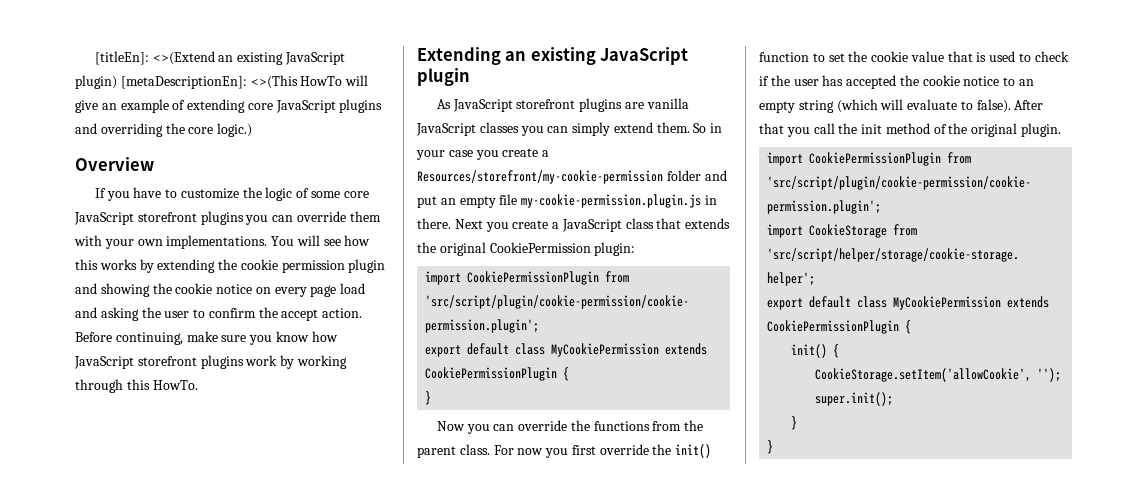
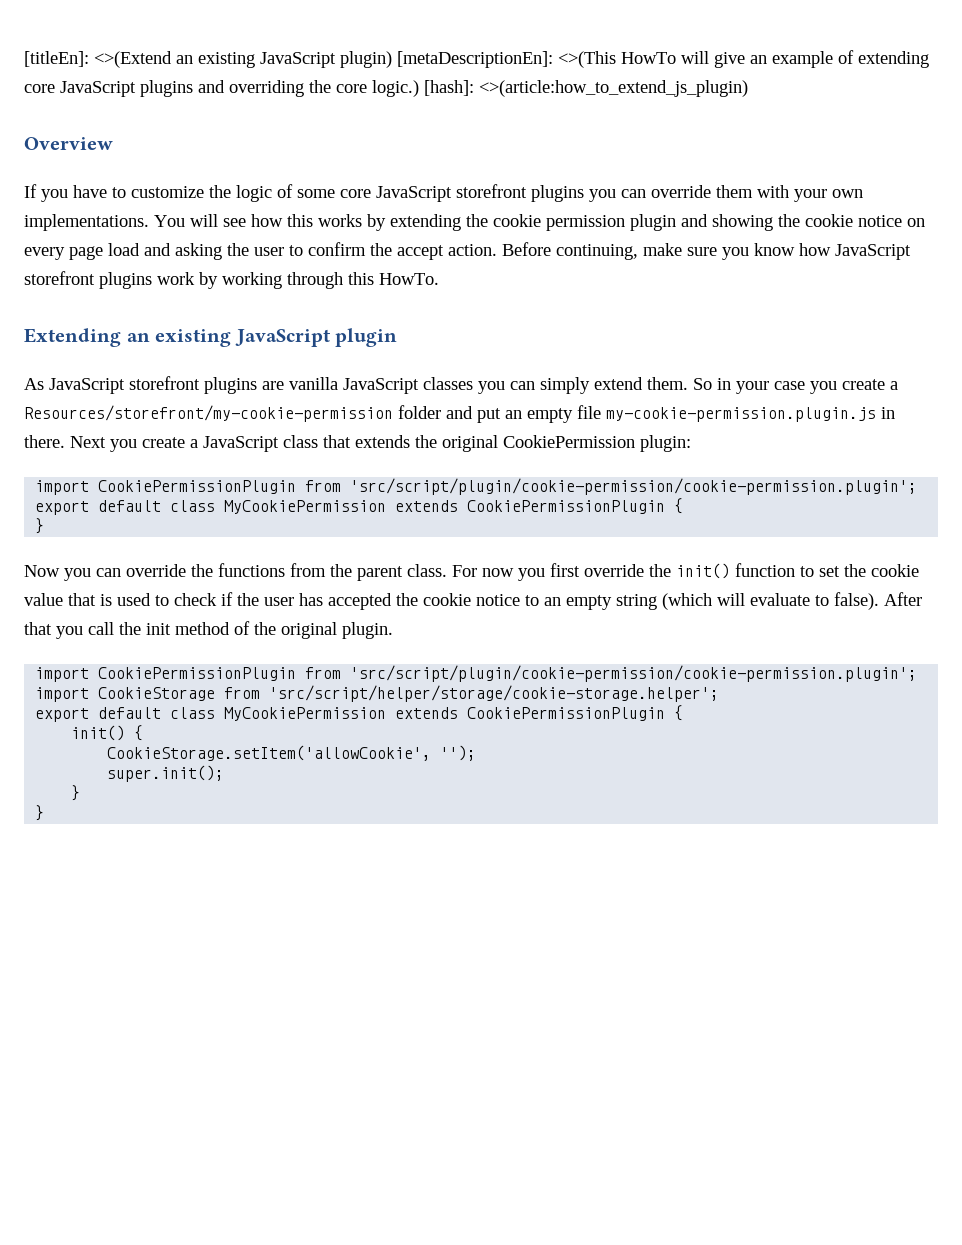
+ [hash]: <>(article:how_to_extend_js_plugin)

